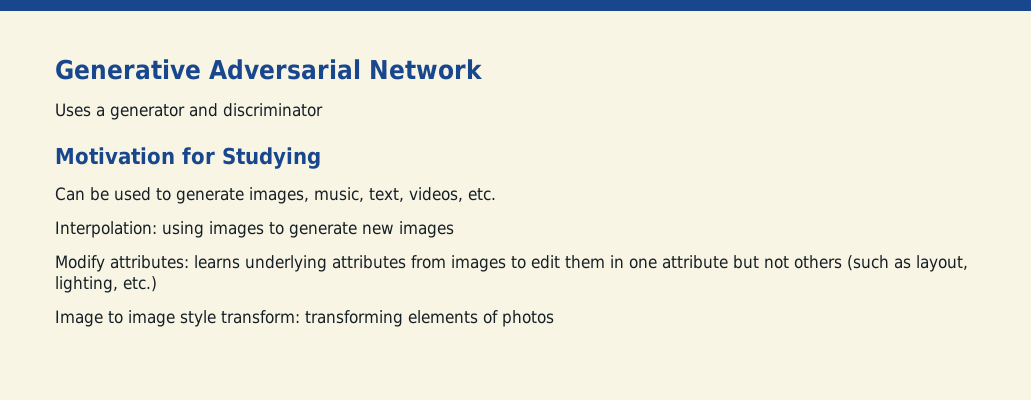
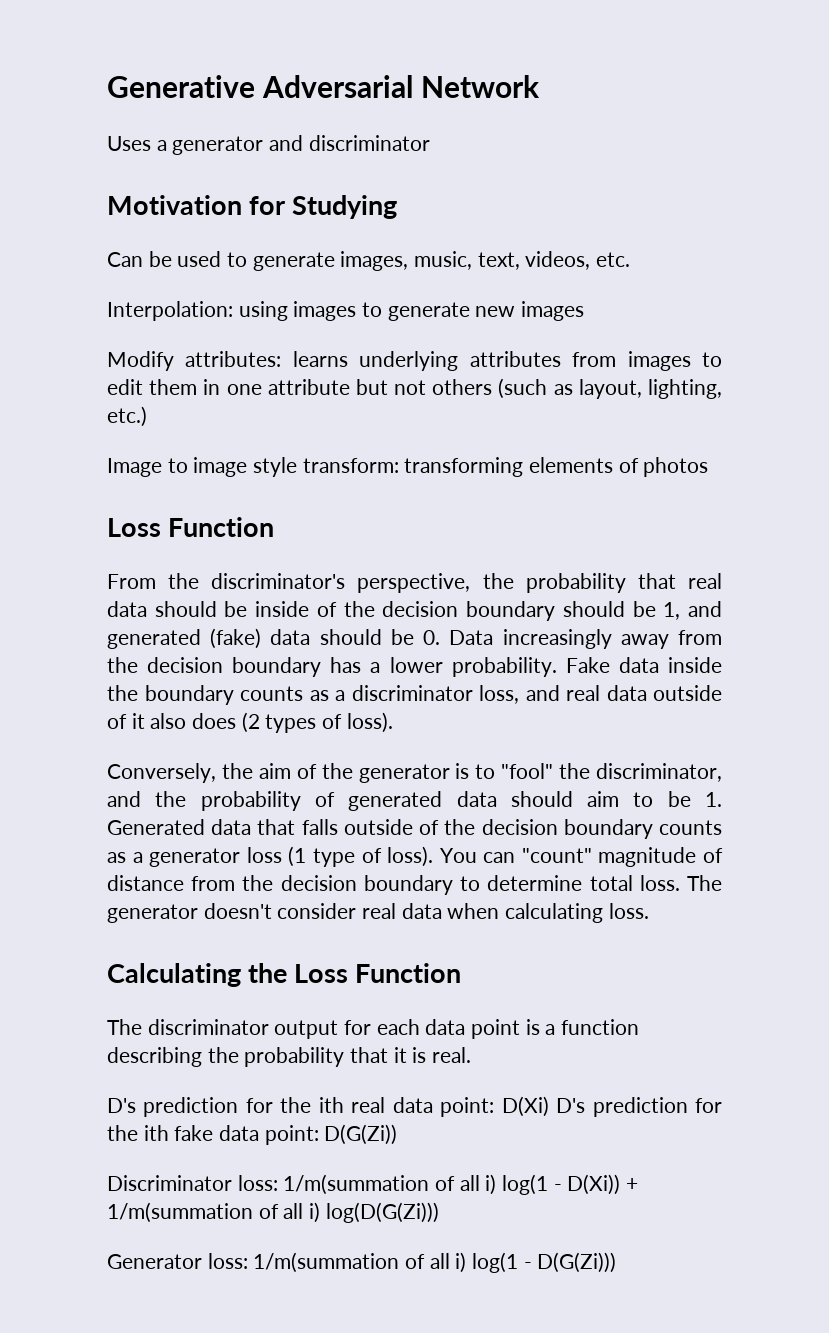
  Image to image style transform: transforming elements of photos
+ Loss Function
+ From the discriminator's perspective, the probability that real data should be inside of the decision boundary should be 1, and generated (fake) data should be 0. Data increasingly away from the decision boundary has a lower probability. Fake data inside the boundary counts as a discriminator loss, and real data outside of it also does (2 types of loss).
+ Conversely, the aim of the generator is to "fool" the discriminator, and the probability of generated data should aim to be 1. Generated data that falls outside of the decision boundary counts as a generator loss (1 type of loss). You can "count" magnitude of distance from the decision boundary to determine total loss. The generator doesn't consider real data when calculating loss.
+ Calculating the Loss Function
+ The discriminator output for each data point is a function describing the probability that it is real.
+ D's prediction for the ith real data point: D(Xi) D's prediction for the ith fake data point: D(G(Zi))
+ Discriminator loss: 1/m(summation of all i) log(1 - D(Xi)) + 1/m(summation of all i) log(D(G(Zi)))
+ Generator loss: 1/m(summation of all i) log(1 - D(G(Zi)))

